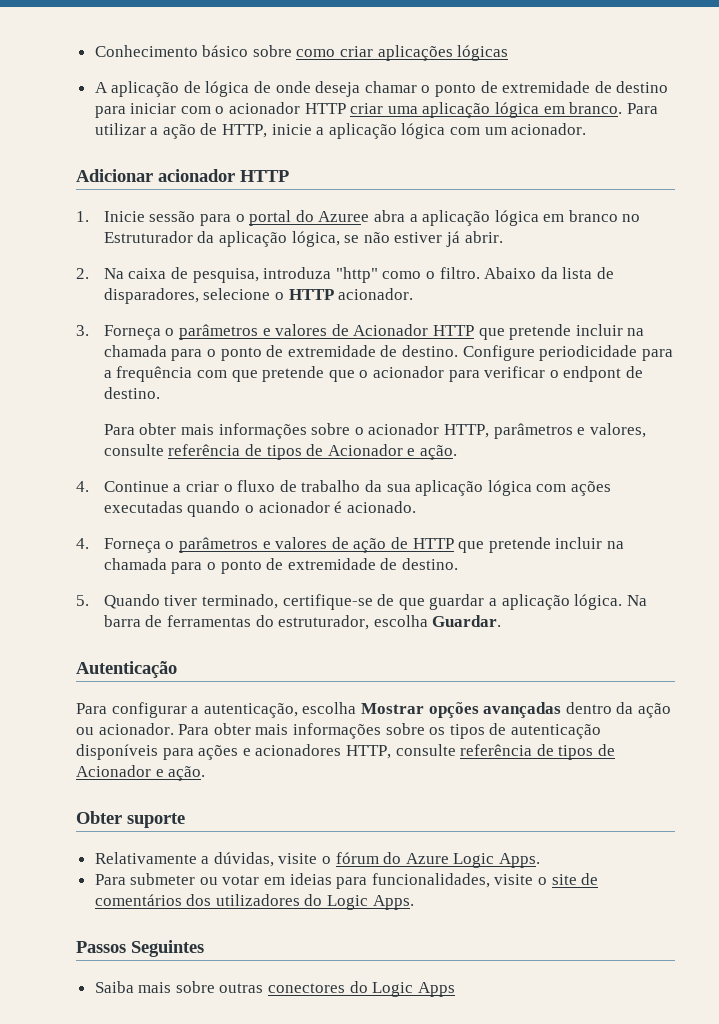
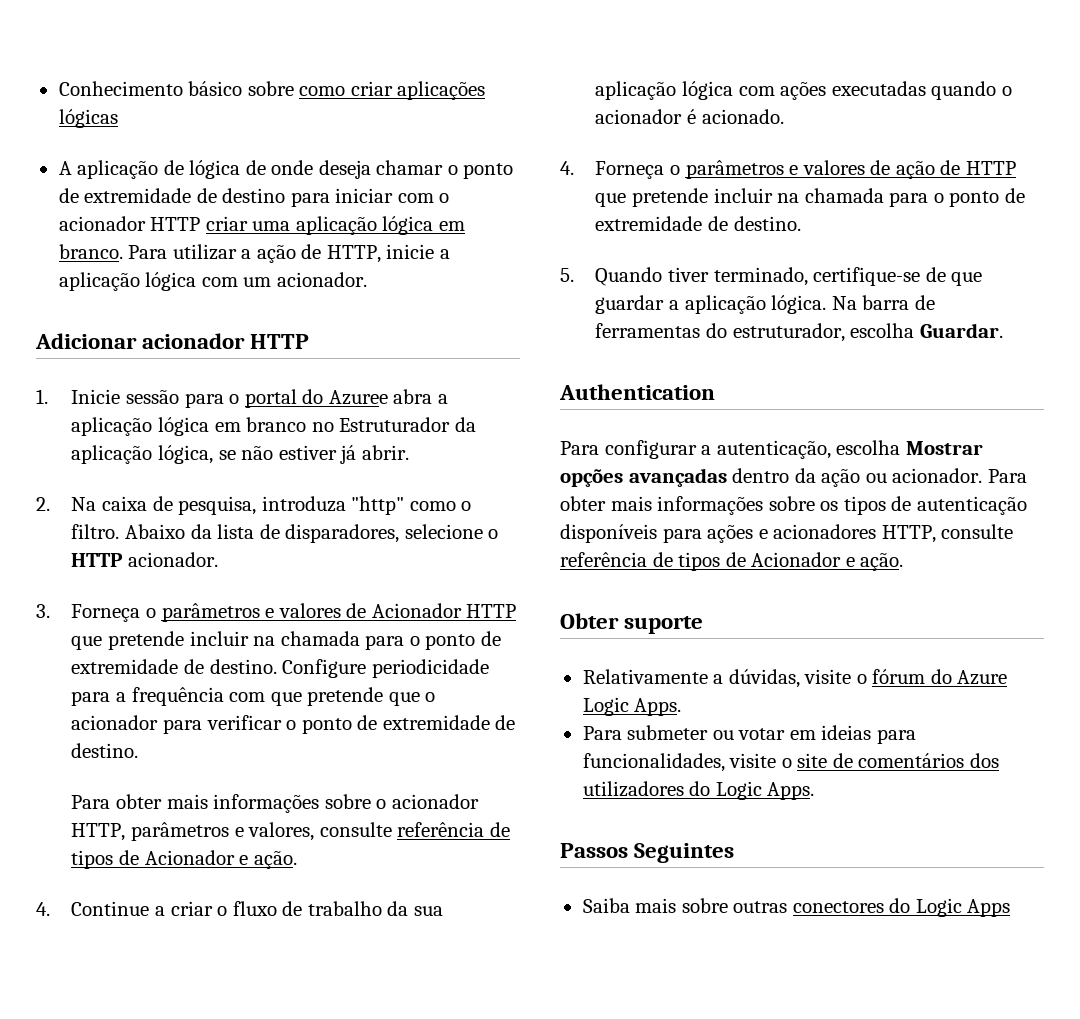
- Configure periodicidade para a frequência com que pretende que o acionador para verificar o endpont de destino.
+ Configure periodicidade para a frequência com que pretende que o acionador para verificar o ponto de extremidade de destino.
- Autenticação
+ Authentication

